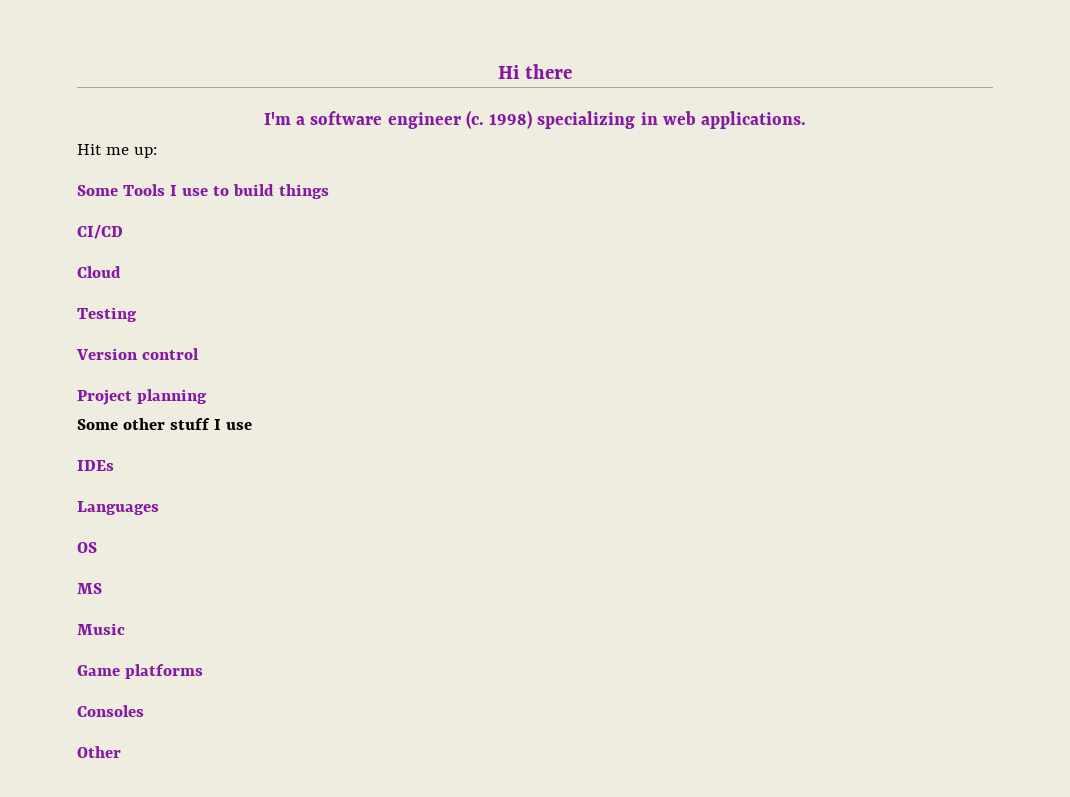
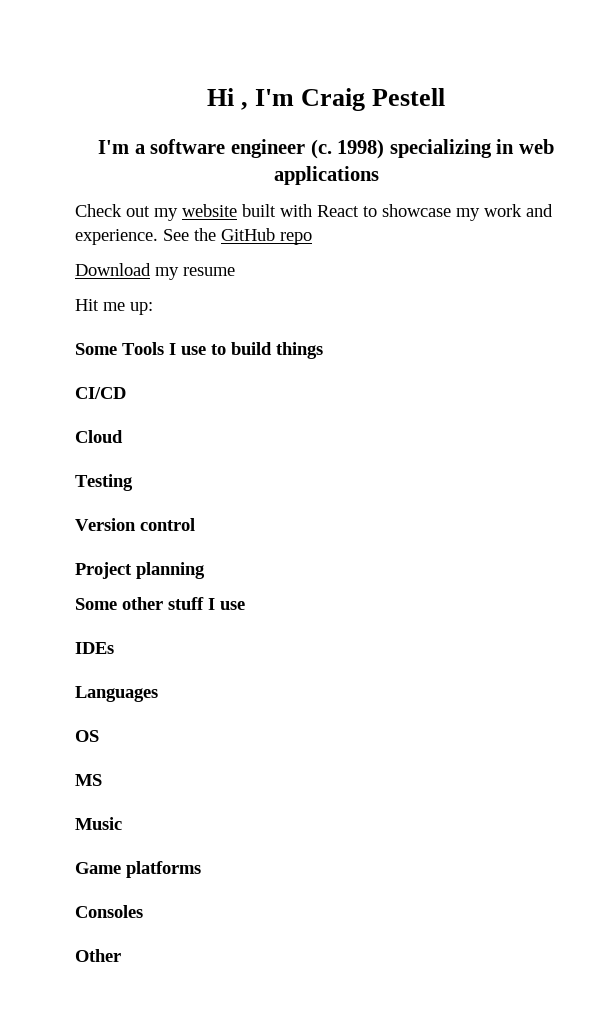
- Hi there
+ Hi , I'm Craig Pestell
- 1998) specializing in web applications.
+ 1998) specializing in web applications
+ Check out my website built with React to showcase my work and experience. See the GitHub repo
+ Download my resume

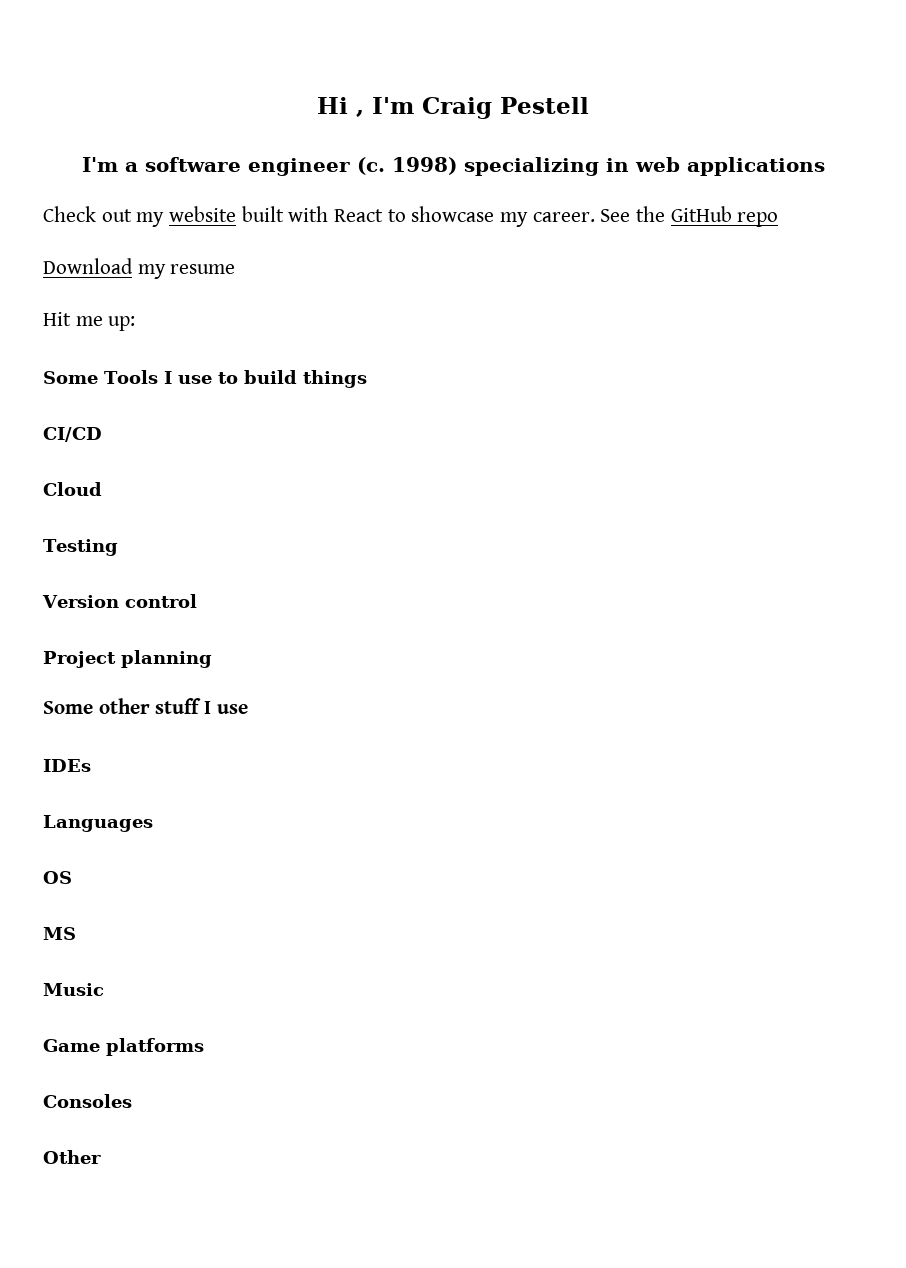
- Check out my website built with React to showcase my work and experience.
+ Check out my website built with React to showcase my career.

